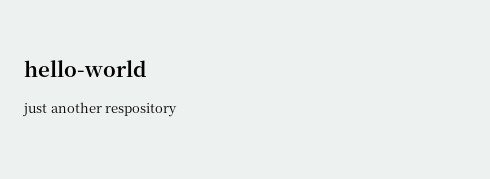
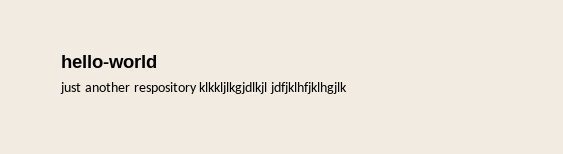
- just another respository
+ just another respository klkkljlkgjdlkjl jdfjklhfjklhgjlk

